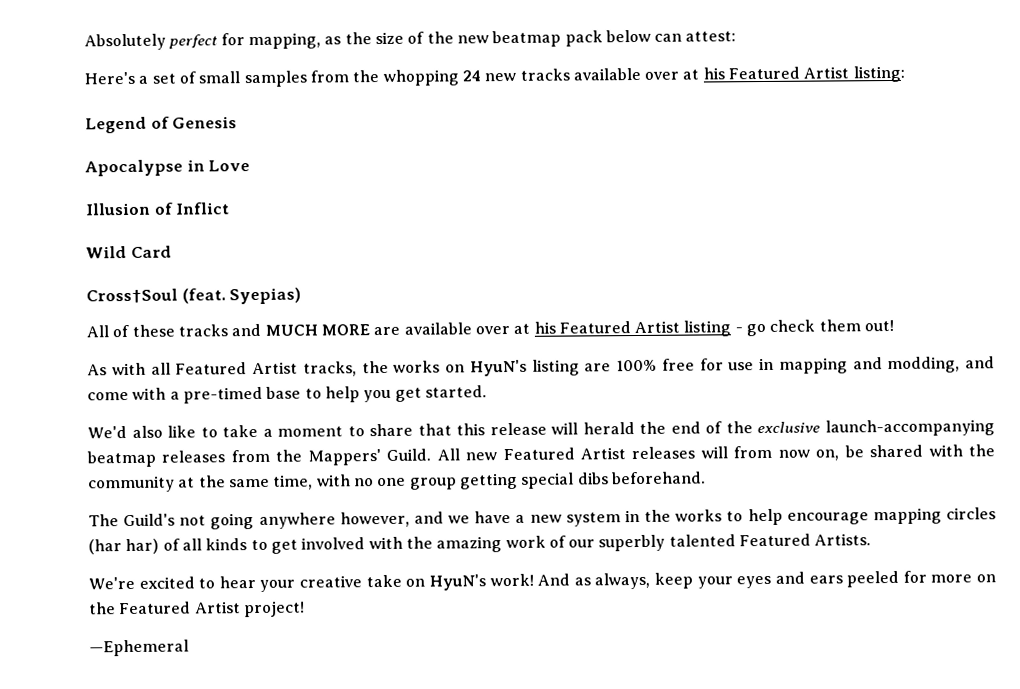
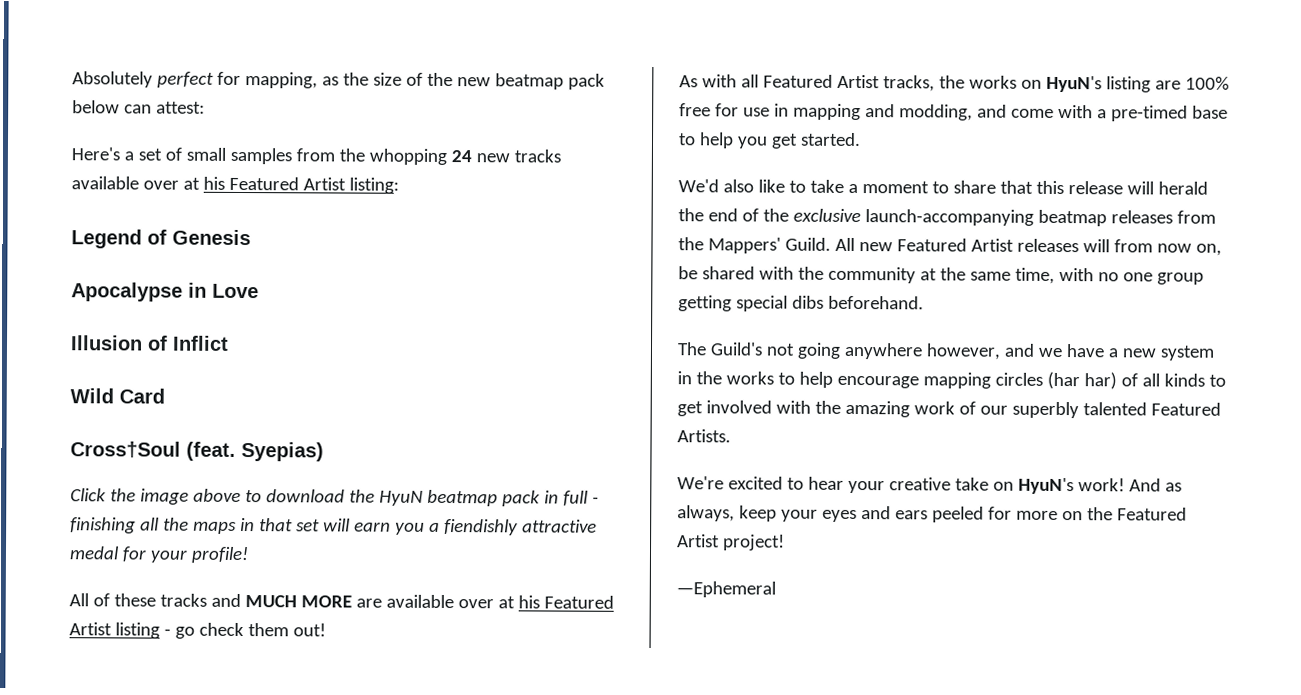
+ Click the image above to download the HyuN beatmap pack in full - finishing all the maps in that set will earn you a fiendishly attractive medal for your profile!

